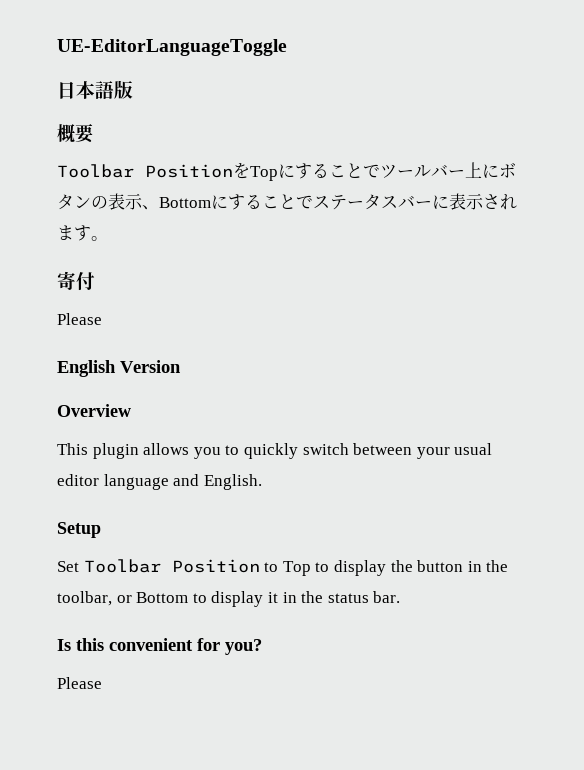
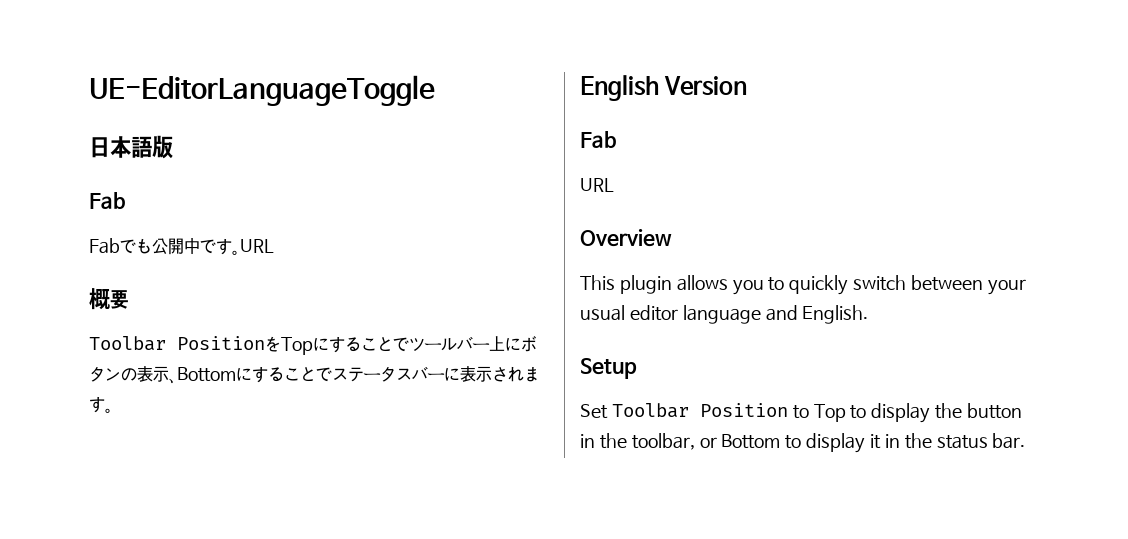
  日本語版
+ Fab
+ Fabでも公開中です。URL
- 寄付
- Please
  English Version
+ Fab
+ URL
- Is this convenient for you?
- Please

